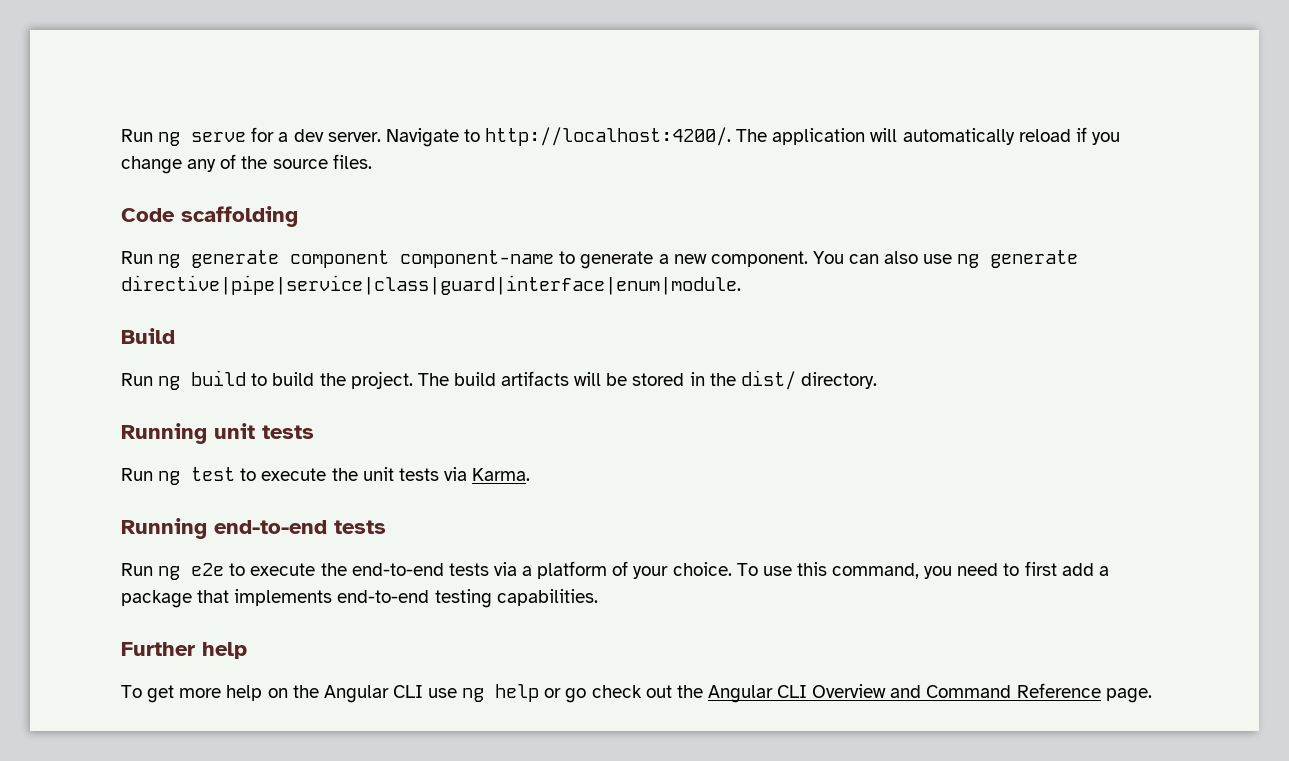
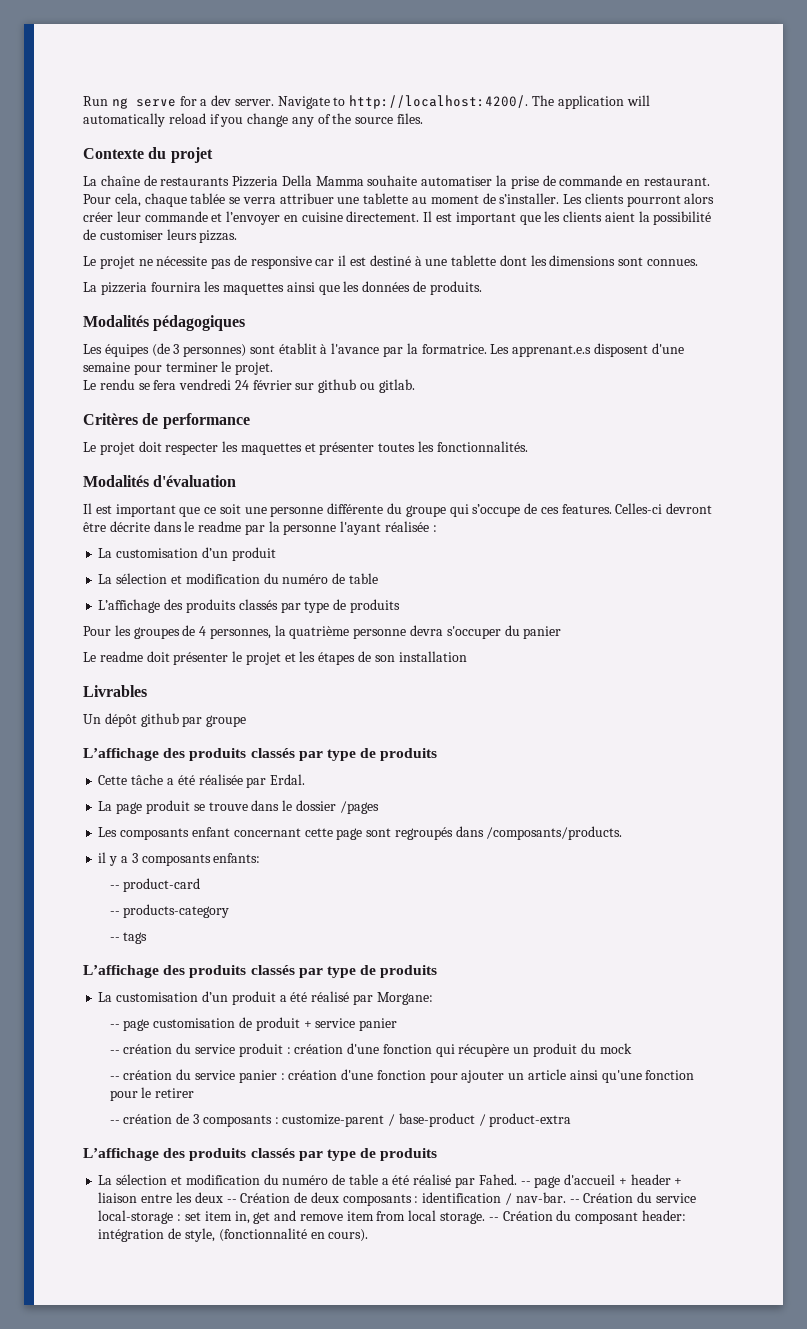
- Code scaffolding
- Run ng generate component component-name to generate a new component. You can also use ng generate directive|pipe|service|class|guard|interface|enum|module.
- Build
- Run ng build to build the project. The build artifacts will be stored in the dist/ directory.
- Running unit tests
- Run ng test to execute the unit tests via Karma.
- Running end-to-end tests
- Run ng e2e to execute the end-to-end tests via a platform of your choice. To use this command, you need to first add a package that implements end-to-end testing capabilities.
- Further help
- To get more help on the Angular CLI use ng help or go check out the Angular CLI Overview and Command Reference page.
+ Contexte du projet
+ La chaîne de restaurants Pizzeria Della Mamma souhaite automatiser la prise de commande en restaurant. Pour cela, chaque tablée se verra attribuer une tablette au moment de s’installer. Les clients pourront alors créer leur commande et l’envoyer en cuisine directement. Il est important que les clients aient la possibilité de customiser leurs pizzas.
+ Le projet ne nécessite pas de responsive car il est destiné à une tablette dont les dimensions sont connues.
+ La pizzeria fournira les maquettes ainsi que les données de produits.
+ Modalités pédagogiques
+ Les équipes (de 3 personnes) sont établit à l'avance par la formatrice. Les apprenant.e.s disposent d'une semaine pour terminer le projet.
+ Le rendu se fera vendredi 24 février sur github ou gitlab.
+ Critères de performance
+ Le projet doit respecter les maquettes et présenter toutes les fonctionnalités.
+ Modalités d'évaluation
+ Il est important que ce soit une personne différente du groupe qui s’occupe de ces features. Celles-ci devront être décrite dans le readme par la personne l'ayant réalisée :
+ La customisation d’un produit
+ La sélection et modification du numéro de table
+ L’affichage des produits classés par type de produits
+ Pour les groupes de 4 personnes, la quatrième personne devra s'occuper du panier
+ Le readme doit présenter le projet et les étapes de son installation
+ Livrables
+ Un dépôt github par groupe
+ L’affichage des produits classés par type de produits
+ Cette tâche a été réalisée par Erdal.
+ La page produit se trouve dans le dossier /pages
+ Les composants enfant concernant cette page sont regroupés dans /composants/products.
+ il y a 3 composants enfants:
+ -- product-card
+ -- products-category
+ -- tags
+ L’affichage des produits classés par type de produits
+ La customisation d’un produit a été réalisé par Morgane:
+ -- page customisation de produit + service panier
+ -- création du service produit : création d'une fonction qui récupère un produit du mock
+ -- création du service panier : création d'une fonction pour ajouter un article ainsi qu'une fonction pour le retirer
+ -- création de 3 composants : customize-parent / base-product / product-extra
+ L’affichage des produits classés par type de produits
+ La sélection et modification du numéro de table a été réalisé par Fahed. -- page d'accueil + header + liaison entre les deux -- Création de deux composants : identification / nav-bar. -- Création du service local-storage : set item in, get and remove item from local storage. -- Création du composant header: intégration de style, (fonctionnalité en cours).

